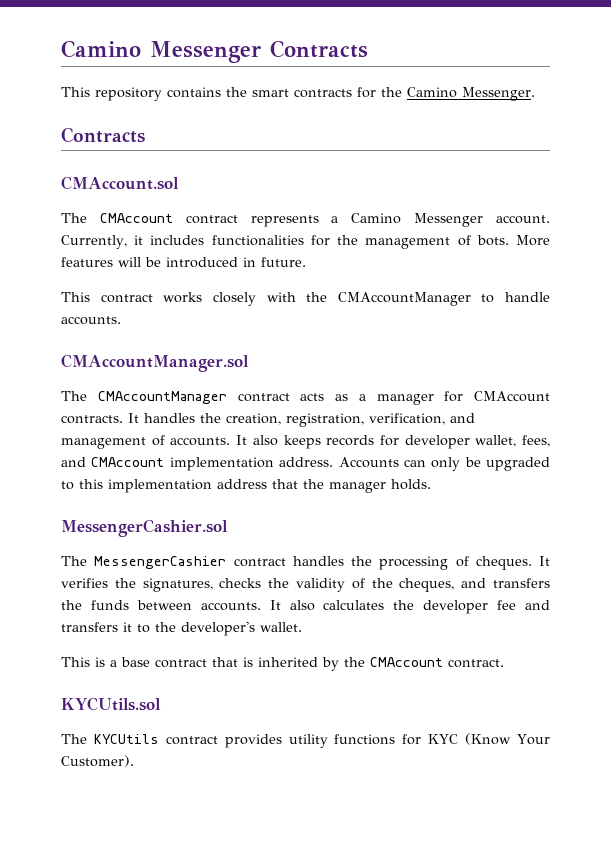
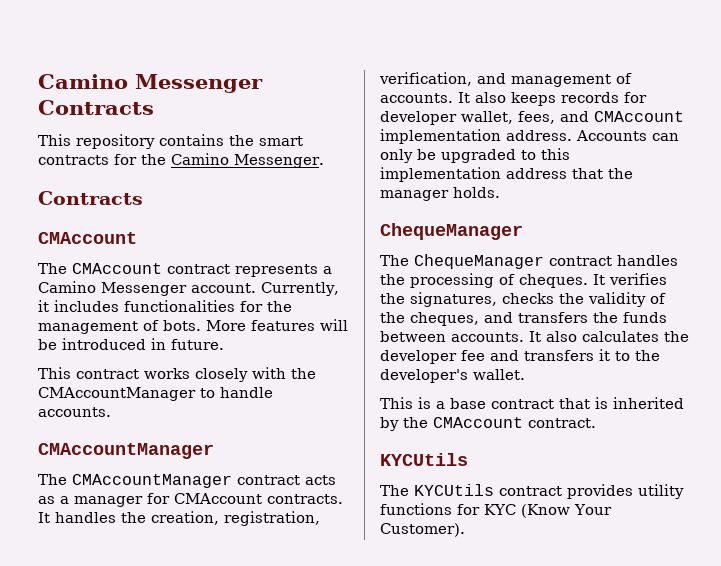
  This repository contains the smart contracts for the Camino Messenger.
  Contracts
- CMAccount.sol
+ CMAccount
  This contract works closely with the CMAccountManager to handle accounts.
- CMAccountManager.sol
+ CMAccountManager
  Accounts can only be upgraded to this implementation address that the manager holds.
- MessengerCashier.sol
- The MessengerCashier contract handles the processing of cheques.
+ ChequeManager
+ The ChequeManager contract handles the processing of cheques.
  This is a base contract that is inherited by the CMAccount contract.
- KYCUtils.sol
+ KYCUtils

